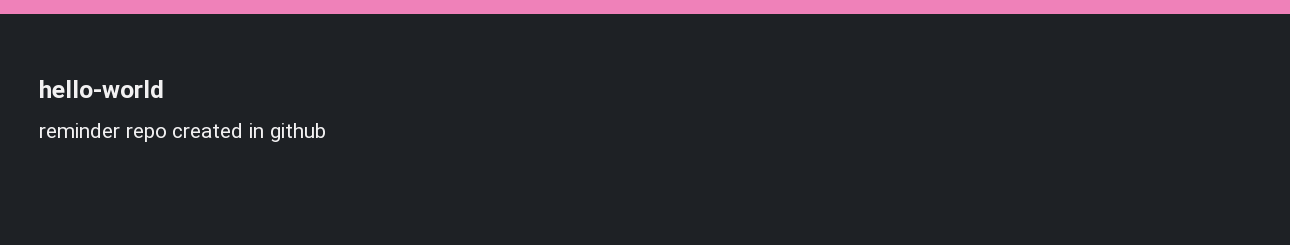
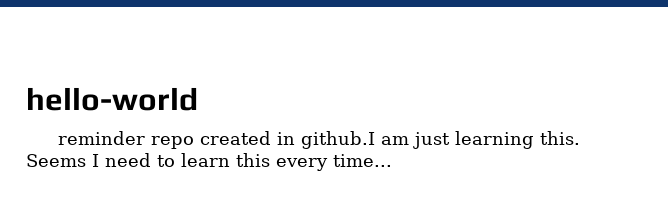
- reminder repo created in github
+ reminder repo created in github.I am just learning this. Seems I need to learn this every time...

